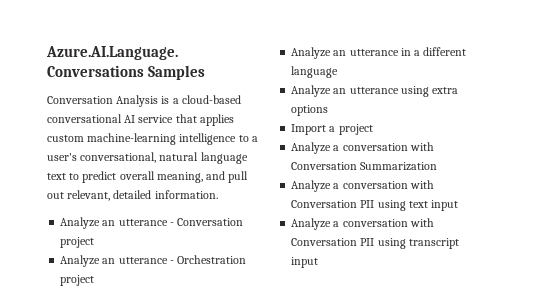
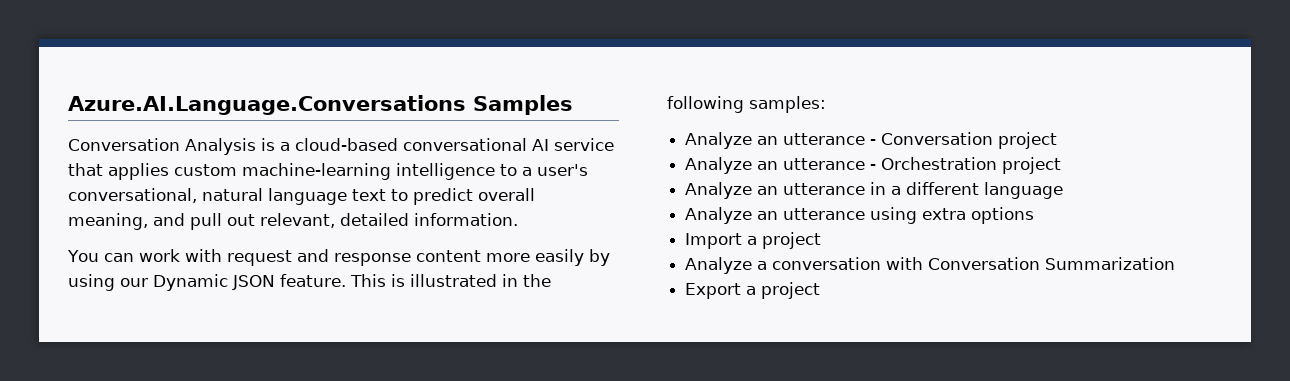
+ You can work with request and response content more easily by using our Dynamic JSON feature. This is illustrated in the following samples:
- Analyze a conversation with Conversation PII using text input
- Analyze a conversation with Conversation PII using transcript input
+ Export a project

